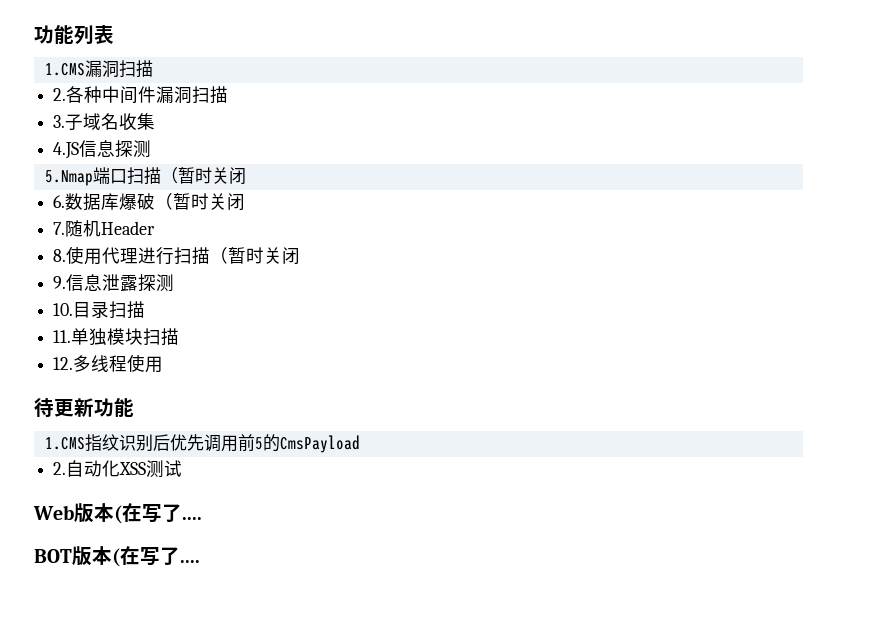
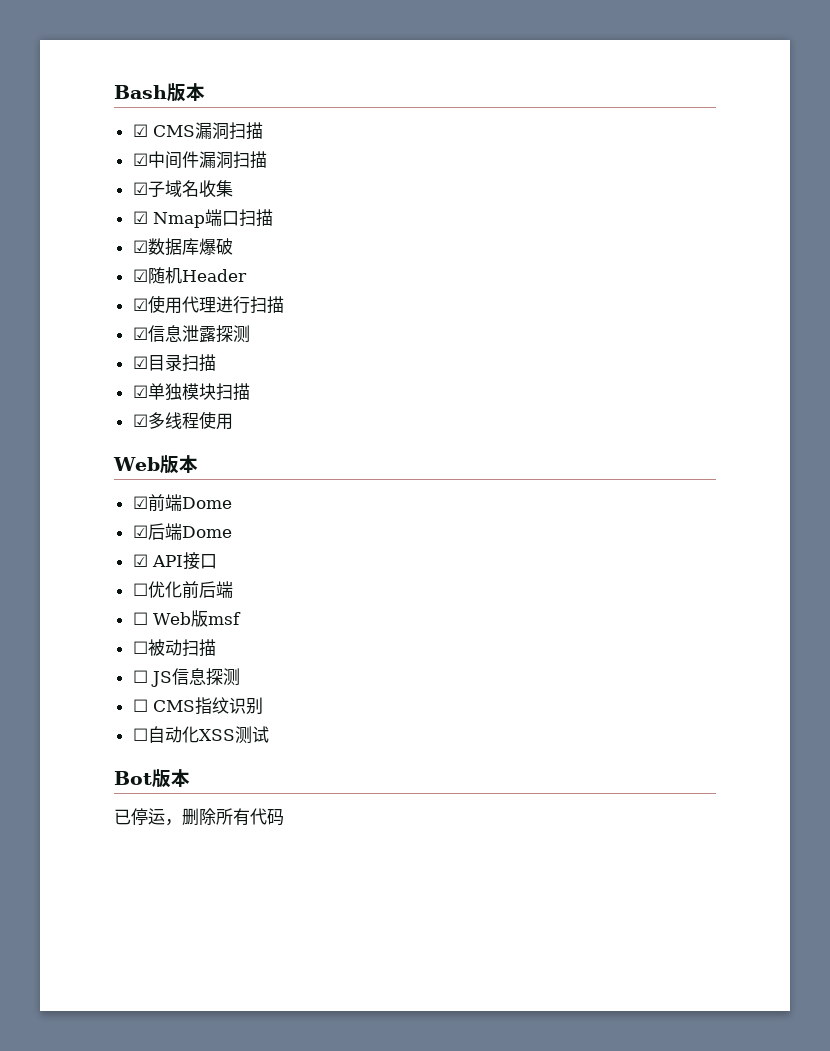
- 功能列表
- 1.CMS漏洞扫描
- 2.各种中间件漏洞扫描
+ Bash版本
+ ☑ CMS漏洞扫描
+ ☑中间件漏洞扫描
- 3.子域名收集
+ ☑子域名收集
- 4.JS信息探测
- 5.Nmap端口扫描（暂时关闭
- 6.数据库爆破（暂时关闭
- 7.随机Header
+ ☑ Nmap端口扫描
+ ☑数据库爆破
+ ☑随机Header
- 8.使用代理进行扫描（暂时关闭
- 9.信息泄露探测
+ ☑使用代理进行扫描
+ ☑信息泄露探测
- 10.目录扫描
+ ☑目录扫描
- 11.单独模块扫描
+ ☑单独模块扫描
- 12.多线程使用
+ ☑多线程使用
- 待更新功能
- 1.CMS指纹识别后优先调用前5的CmsPayload
- 2.自动化XSS测试
+ Web版本
+ ☑前端Dome
+ ☑后端Dome
+ ☑ API接口
+ ☐优化前后端
+ ☐ Web版msf
+ ☐被动扫描
+ ☐ JS信息探测
+ ☐ CMS指纹识别
+ ☐自动化XSS测试
- Web版本(在写了....
- BOT版本(在写了....
+ Bot版本
+ 已停运，删除所有代码

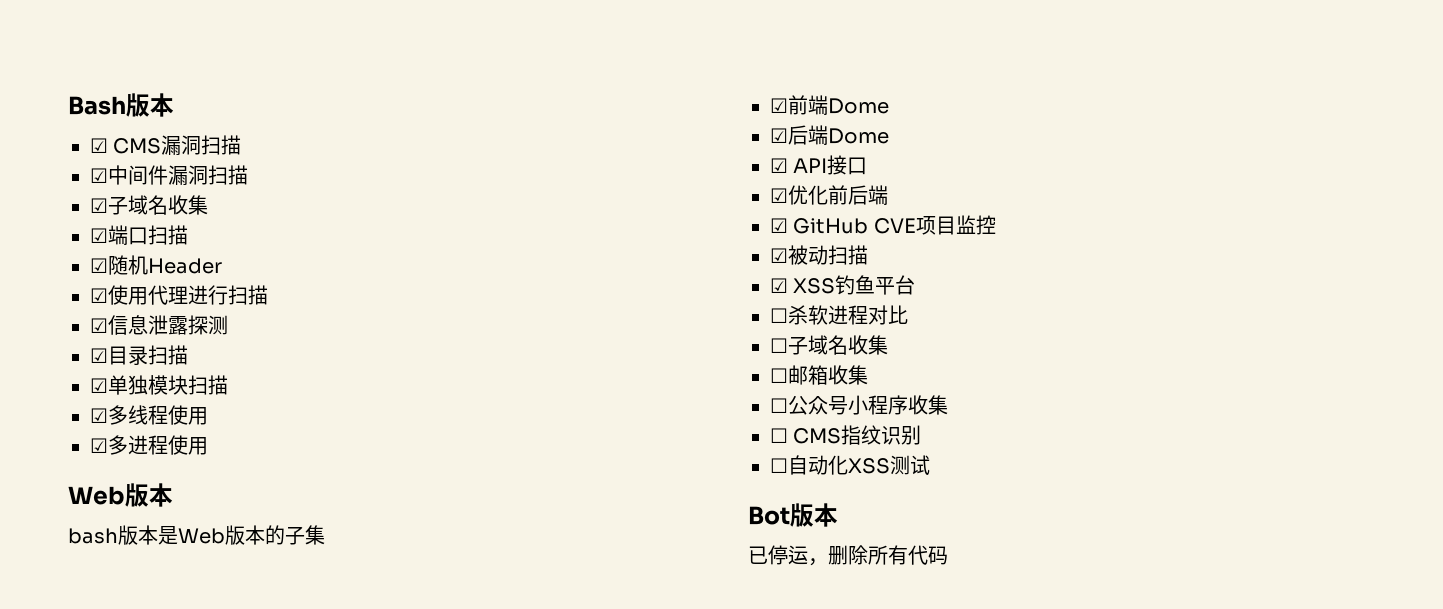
- ☑ Nmap端口扫描
+ ☑端口扫描
- ☑数据库爆破
+ ☑多进程使用
  Web版本
+ bash版本是Web版本的子集
- ☐优化前后端
+ ☑优化前后端
- ☐ Web版msf
- ☐被动扫描
- ☐ JS信息探测
+ ☑ GitHub CVE项目监控
+ ☑被动扫描
+ ☑ XSS钓鱼平台
+ ☐杀软进程对比
+ ☐子域名收集
+ ☐邮箱收集
+ ☐公众号小程序收集

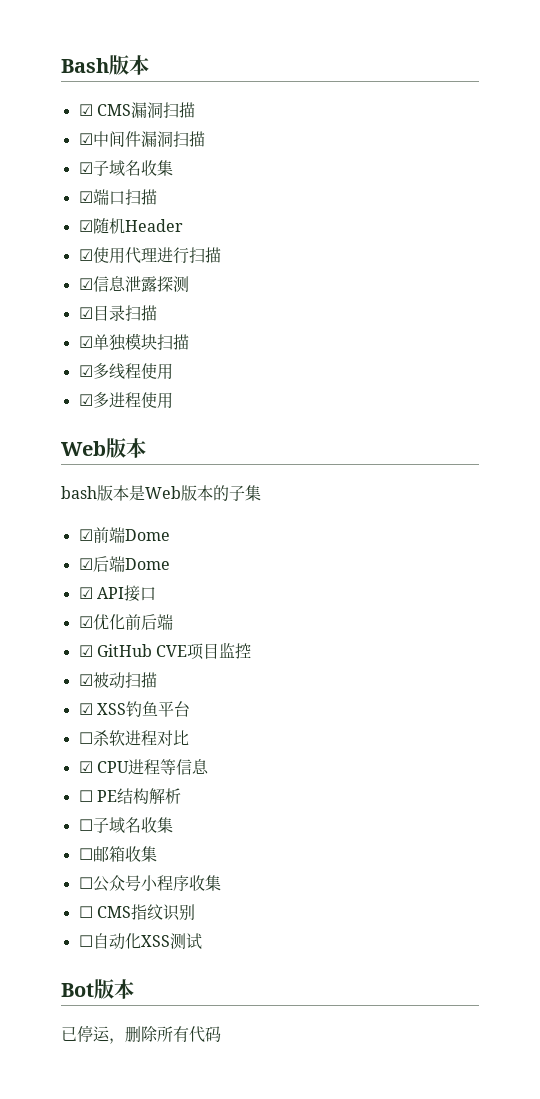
+ ☑ CPU进程等信息
+ ☐ PE结构解析

